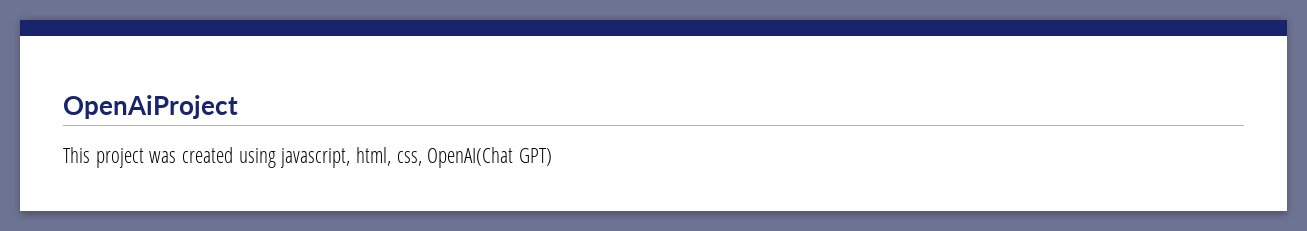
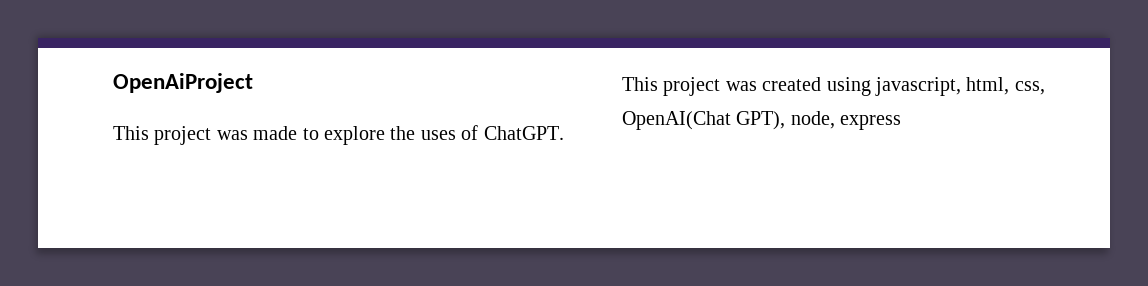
- This project was created using javascript, html, css, OpenAI(Chat GPT)
+ This project was made to explore the uses of ChatGPT. This project was created using javascript, html, css, OpenAI(Chat GPT), node, express

